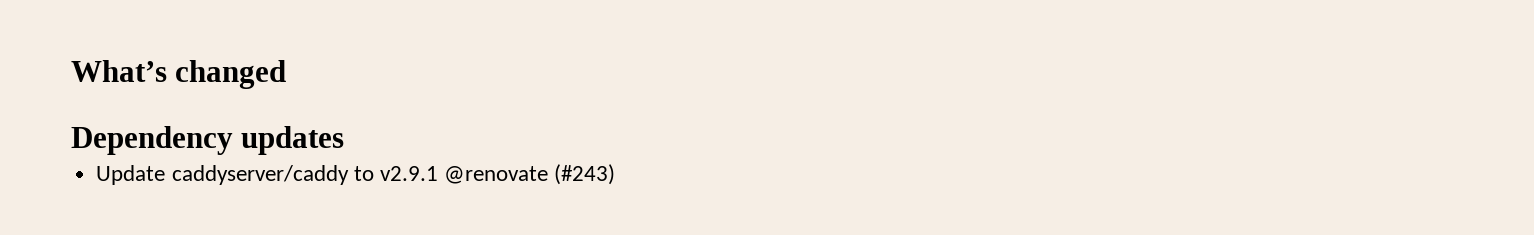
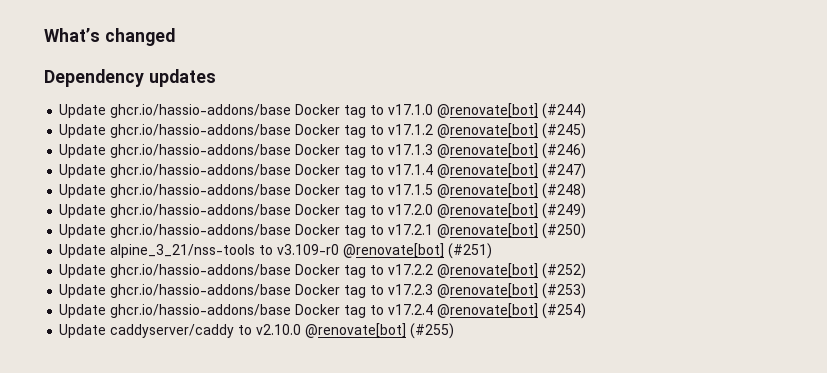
+ Update ghcr.io/hassio-addons/base Docker tag to v17.1.0 @renovate[bot] (#244)
+ Update ghcr.io/hassio-addons/base Docker tag to v17.1.2 @renovate[bot] (#245)
+ Update ghcr.io/hassio-addons/base Docker tag to v17.1.3 @renovate[bot] (#246)
+ Update ghcr.io/hassio-addons/base Docker tag to v17.1.4 @renovate[bot] (#247)
+ Update ghcr.io/hassio-addons/base Docker tag to v17.1.5 @renovate[bot] (#248)
+ Update ghcr.io/hassio-addons/base Docker tag to v17.2.0 @renovate[bot] (#249)
+ Update ghcr.io/hassio-addons/base Docker tag to v17.2.1 @renovate[bot] (#250)
+ Update alpine_3_21/nss-tools to v3.109-r0 @renovate[bot] (#251)
+ Update ghcr.io/hassio-addons/base Docker tag to v17.2.2 @renovate[bot] (#252)
+ Update ghcr.io/hassio-addons/base Docker tag to v17.2.3 @renovate[bot] (#253)
+ Update ghcr.io/hassio-addons/base Docker tag to v17.2.4 @renovate[bot] (#254)
- Update caddyserver/caddy to v2.9.1 @renovate (#243)
+ Update caddyserver/caddy to v2.10.0 @renovate[bot] (#255)

